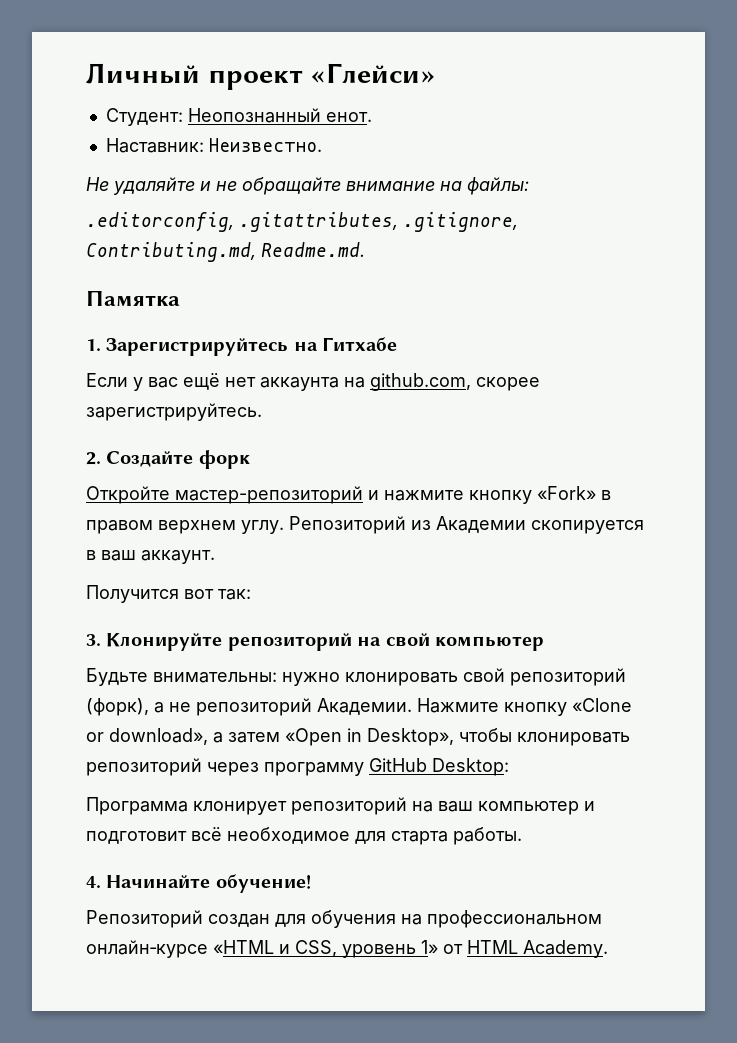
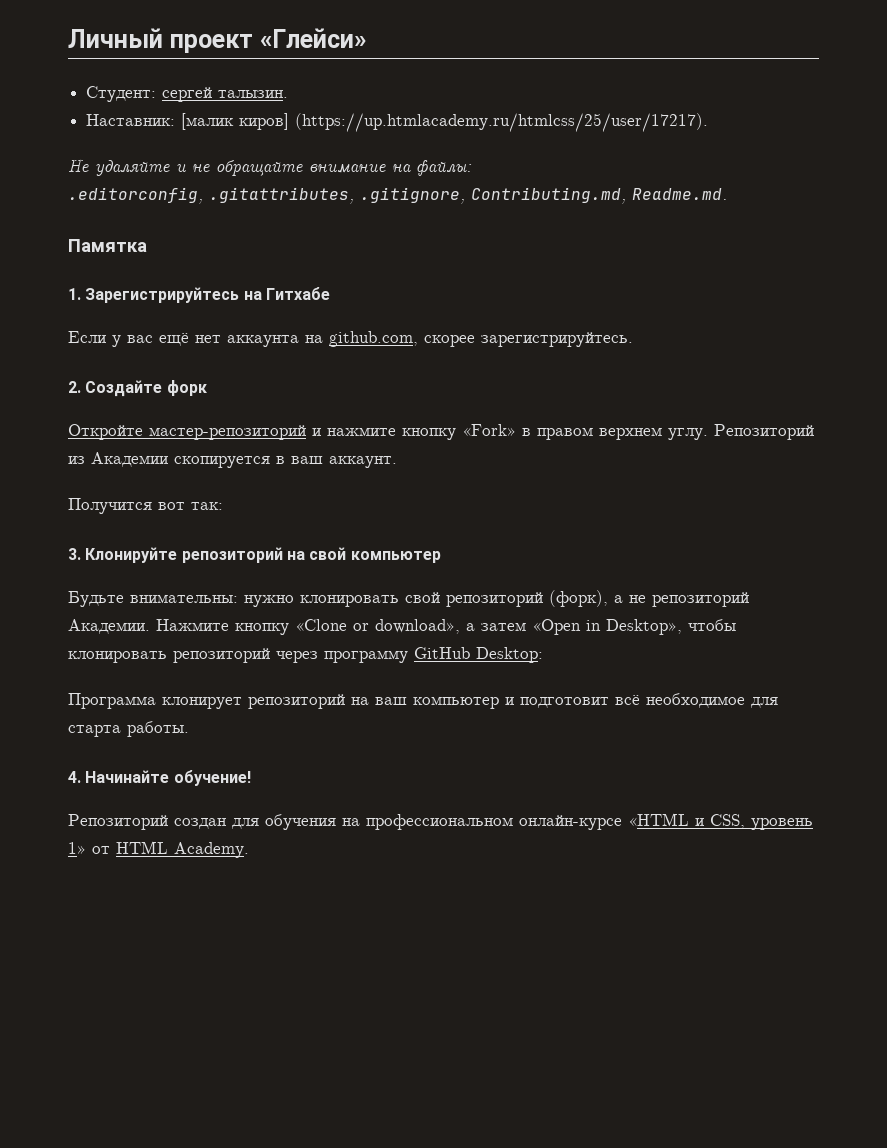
- Студент: Неопознанный енот.
+ Студент: сергей талызин.
- Наставник: Неизвестно.
+ Наставник: [малик киров] (https://up.htmlacademy.ru/htmlcss/25/user/17217).

